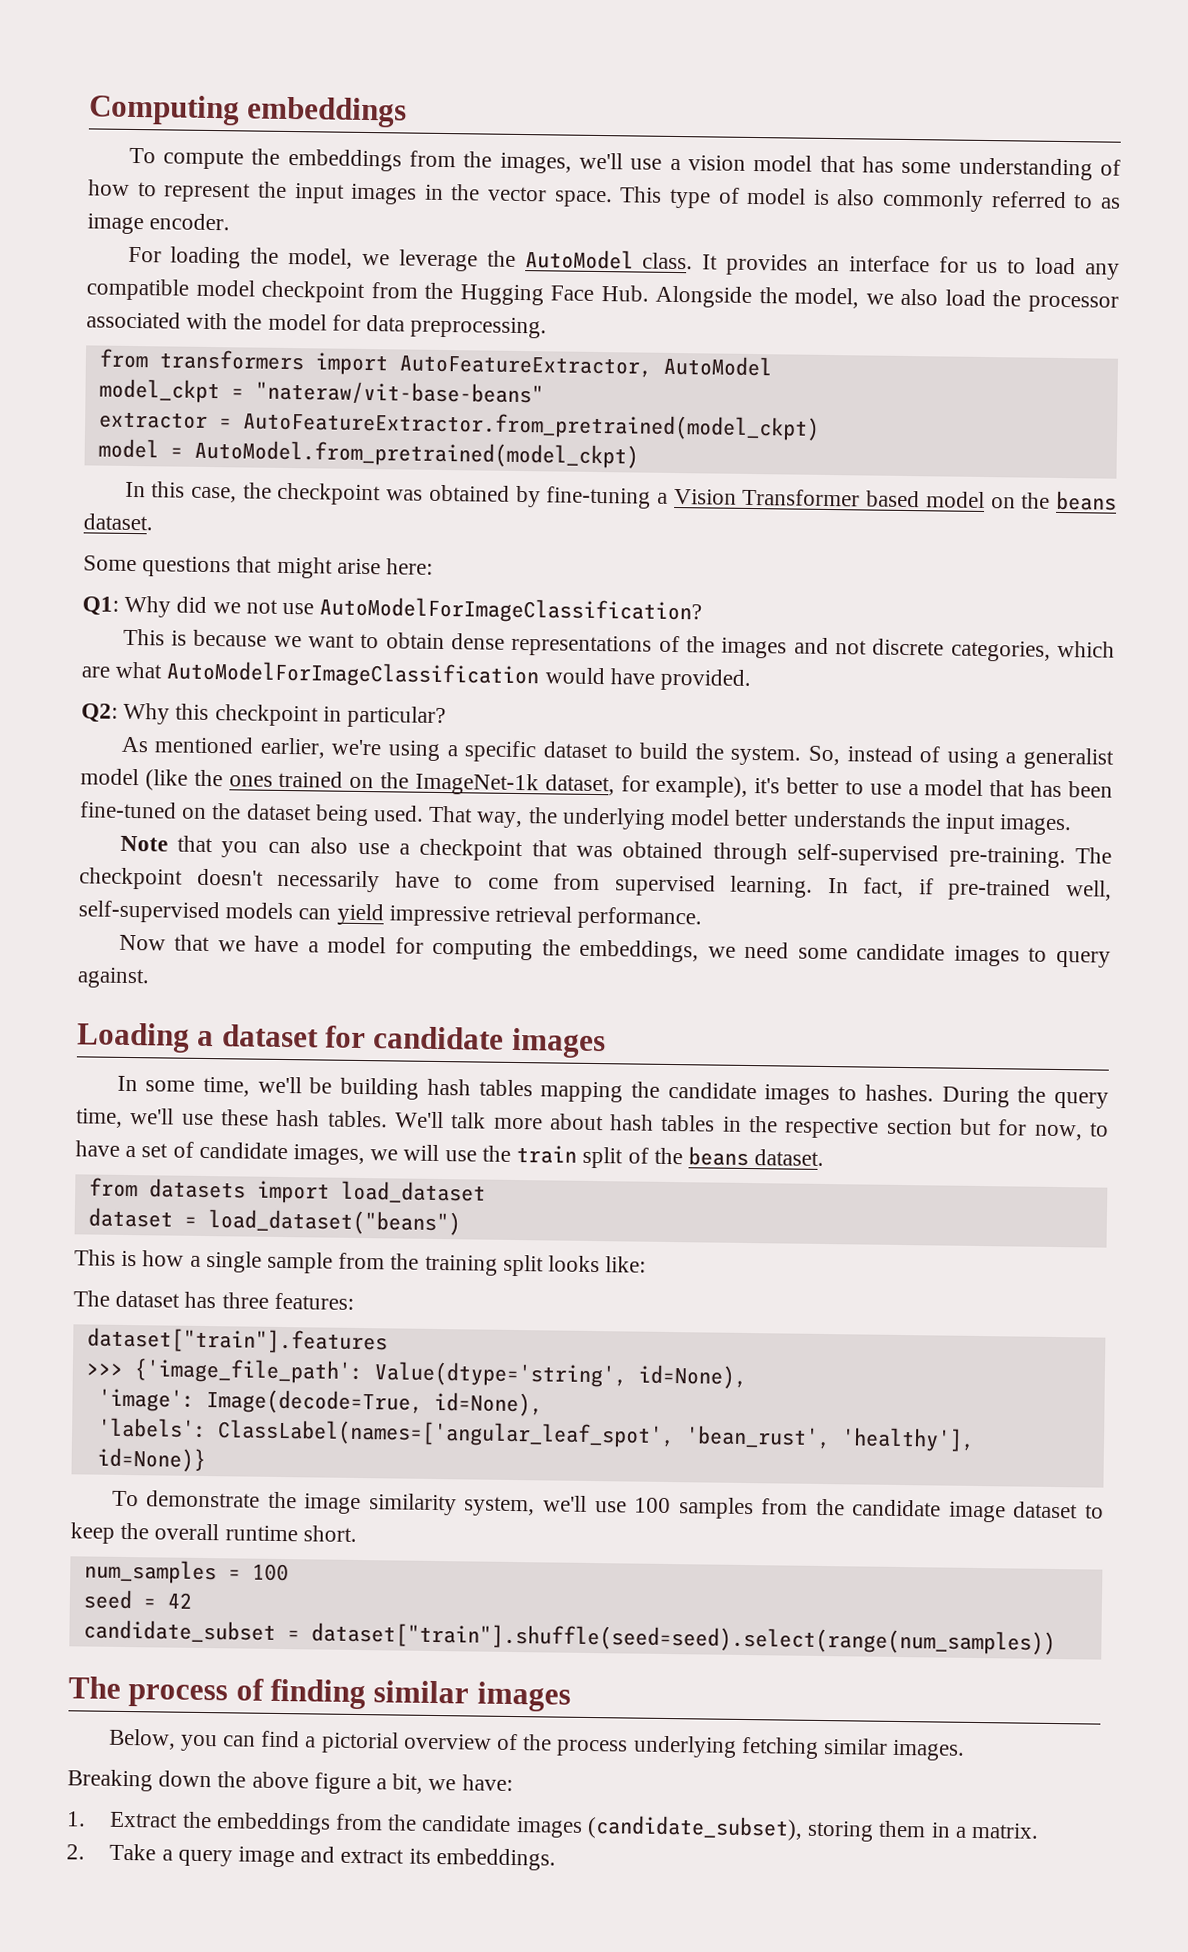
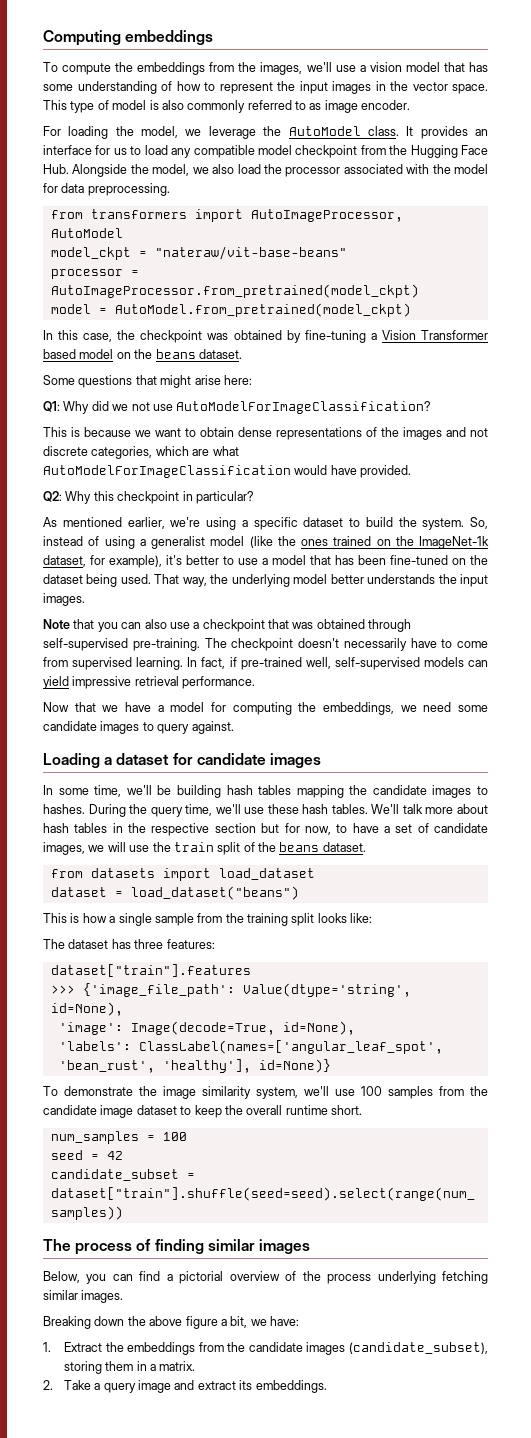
- from transformers import AutoFeatureExtractor, AutoModel
+ from transformers import AutoImageProcessor, AutoModel
- extractor = AutoFeatureExtractor.from_pretrained(model_ckpt)
+ processor = AutoImageProcessor.from_pretrained(model_ckpt)

